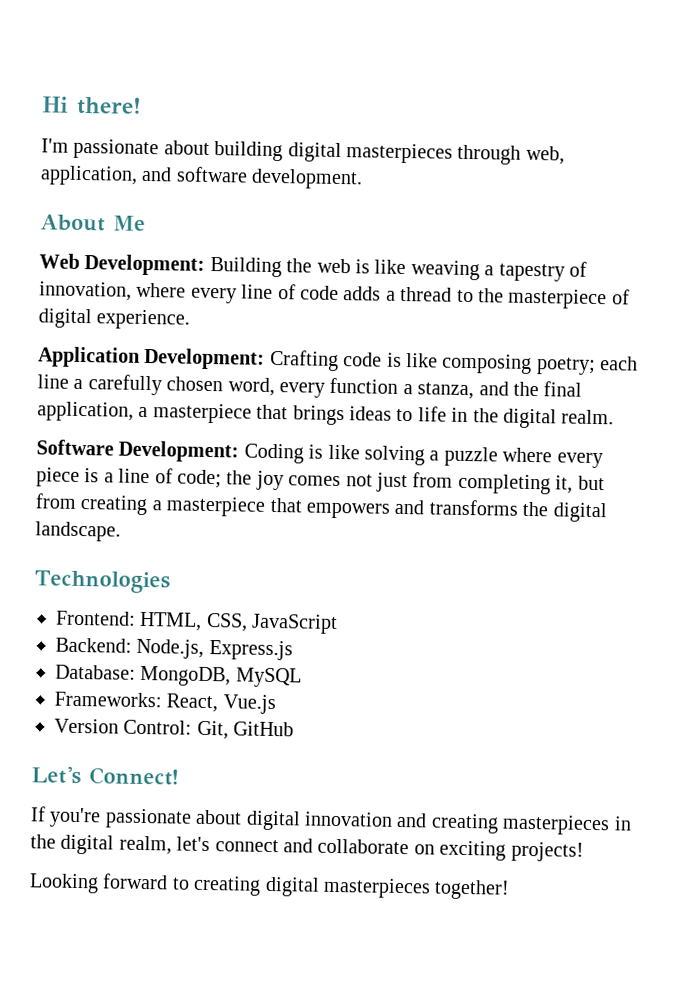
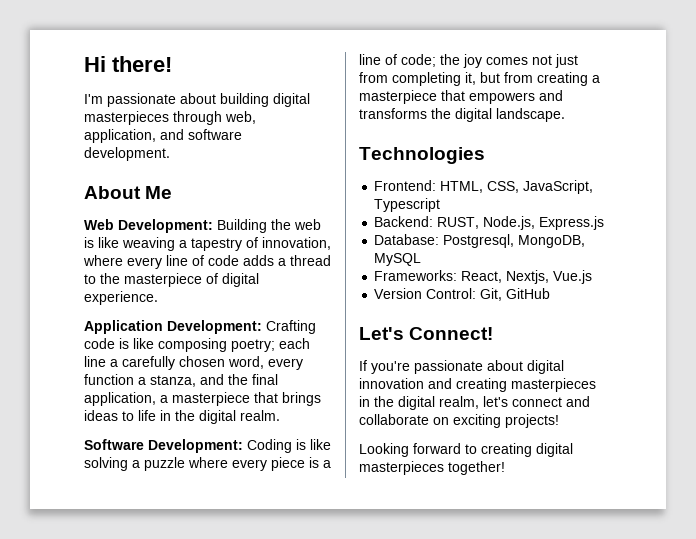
- Frontend: HTML, CSS, JavaScript
+ Frontend: HTML, CSS, JavaScript, Typescript
- Backend: Node.js, Express.js
+ Backend: RUST, Node.js, Express.js
- Database: MongoDB, MySQL
+ Database: Postgresql, MongoDB, MySQL
- Frameworks: React, Vue.js
+ Frameworks: React, Nextjs, Vue.js

